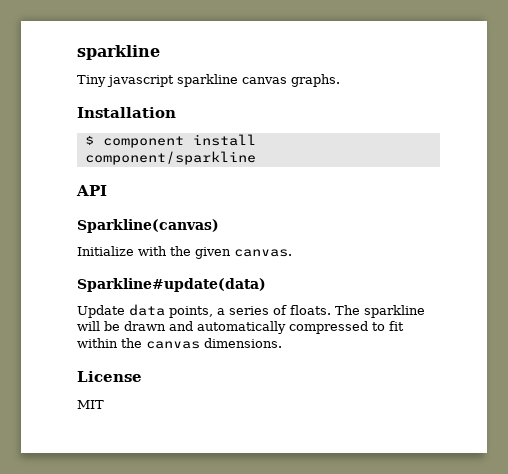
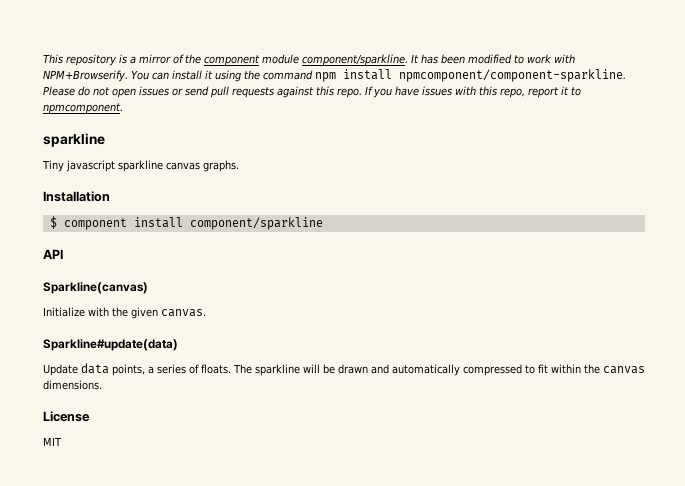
+ This repository is a mirror of the component module component/sparkline. It has been modified to work with NPM+Browserify. You can install it using the command npm install npmcomponent/component-sparkline. Please do not open issues or send pull requests against this repo. If you have issues with this repo, report it to npmcomponent.

